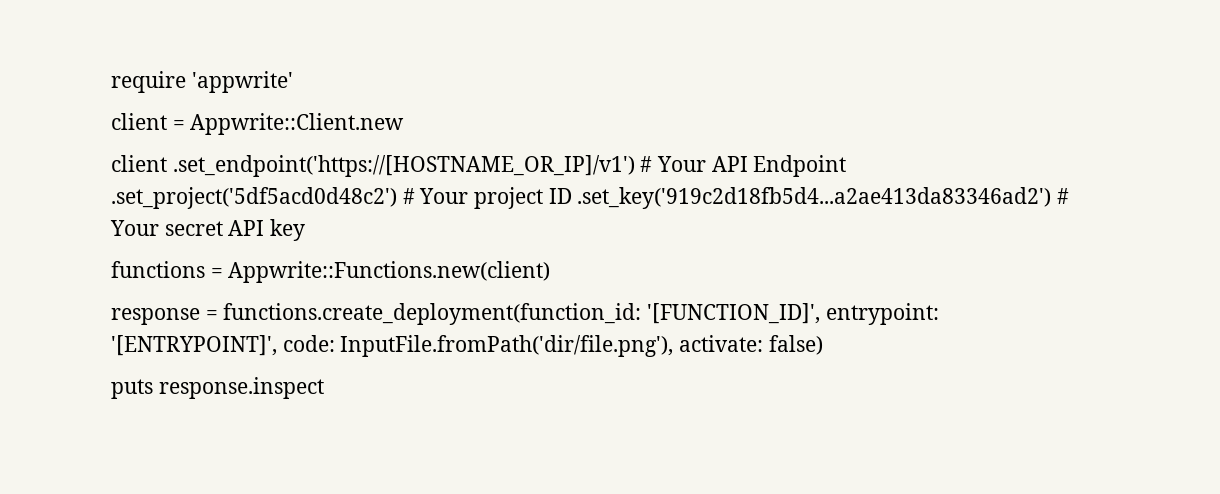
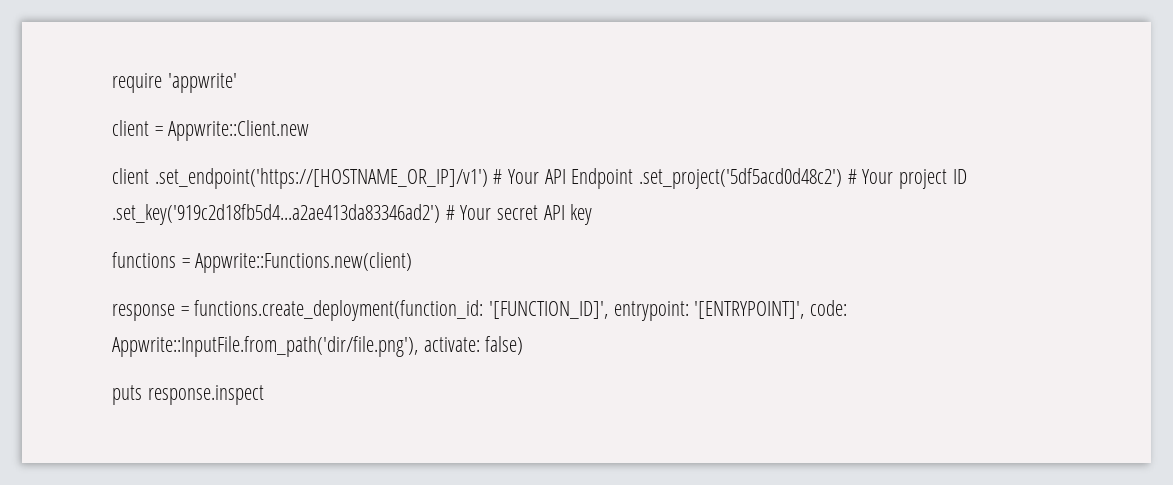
- response = functions.create_deployment(function_id: '[FUNCTION_ID]', entrypoint: '[ENTRYPOINT]', code: InputFile.fromPath('dir/file.png'), activate: false)
+ response = functions.create_deployment(function_id: '[FUNCTION_ID]', entrypoint: '[ENTRYPOINT]', code: Appwrite::InputFile.from_path('dir/file.png'), activate: false)

